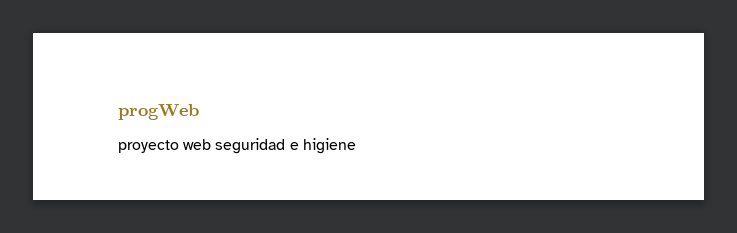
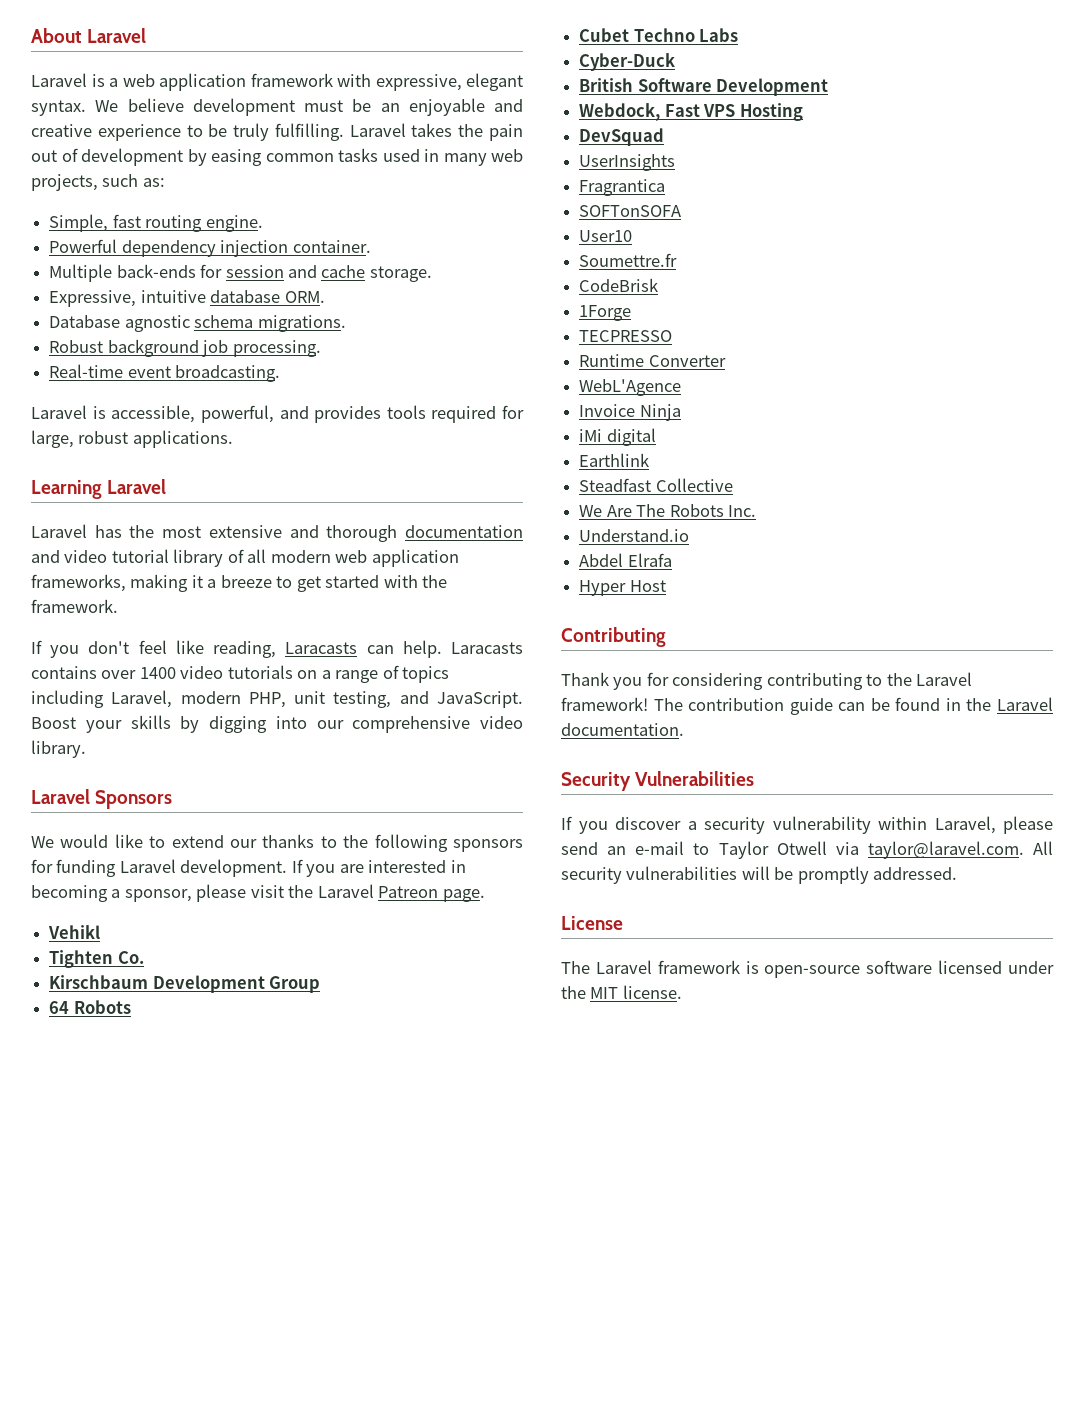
- progWeb
- proyecto web seguridad e higiene
+ About Laravel
+ Laravel is a web application framework with expressive, elegant syntax. We believe development must be an enjoyable and creative experience to be truly fulfilling. Laravel takes the pain out of development by easing common tasks used in many web projects, such as:
+ Simple, fast routing engine.
+ Powerful dependency injection container.
+ Multiple back-ends for session and cache storage.
+ Expressive, intuitive database ORM.
+ Database agnostic schema migrations.
+ Robust background job processing.
+ Real-time event broadcasting.
+ Laravel is accessible, powerful, and provides tools required for large, robust applications.
+ Learning Laravel
+ Laravel has the most extensive and thorough documentation and video tutorial library of all modern web application frameworks, making it a breeze to get started with the framework.
+ If you don't feel like reading, Laracasts can help. Laracasts contains over 1400 video tutorials on a range of topics including Laravel, modern PHP, unit testing, and JavaScript. Boost your skills by digging into our comprehensive video library.
+ Laravel Sponsors
+ We would like to extend our thanks to the following sponsors for funding Laravel development. If you are interested in becoming a sponsor, please visit the Laravel Patreon page.
+ Vehikl
+ Tighten Co.
+ Kirschbaum Development Group
+ 64 Robots
+ Cubet Techno Labs
+ Cyber-Duck
+ British Software Development
+ Webdock, Fast VPS Hosting
+ DevSquad
+ UserInsights
+ Fragrantica
+ SOFTonSOFA
+ User10
+ Soumettre.fr
+ CodeBrisk
+ 1Forge
+ TECPRESSO
+ Runtime Converter
+ WebL'Agence
+ Invoice Ninja
+ iMi digital
+ Earthlink
+ Steadfast Collective
+ We Are The Robots Inc.
+ Understand.io
+ Abdel Elrafa
+ Hyper Host
+ Contributing
+ Thank you for considering contributing to the Laravel framework! The contribution guide can be found in the Laravel documentation.
+ Security Vulnerabilities
+ If you discover a security vulnerability within Laravel, please send an e-mail to Taylor Otwell via taylor@laravel.com. All security vulnerabilities will be promptly addressed.
+ License
+ The Laravel framework is open-source software licensed under the MIT license.

